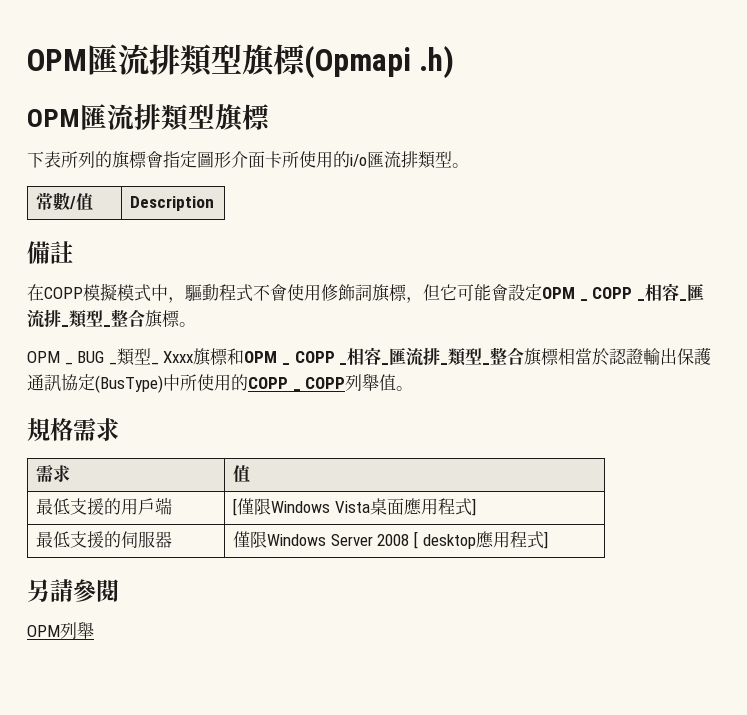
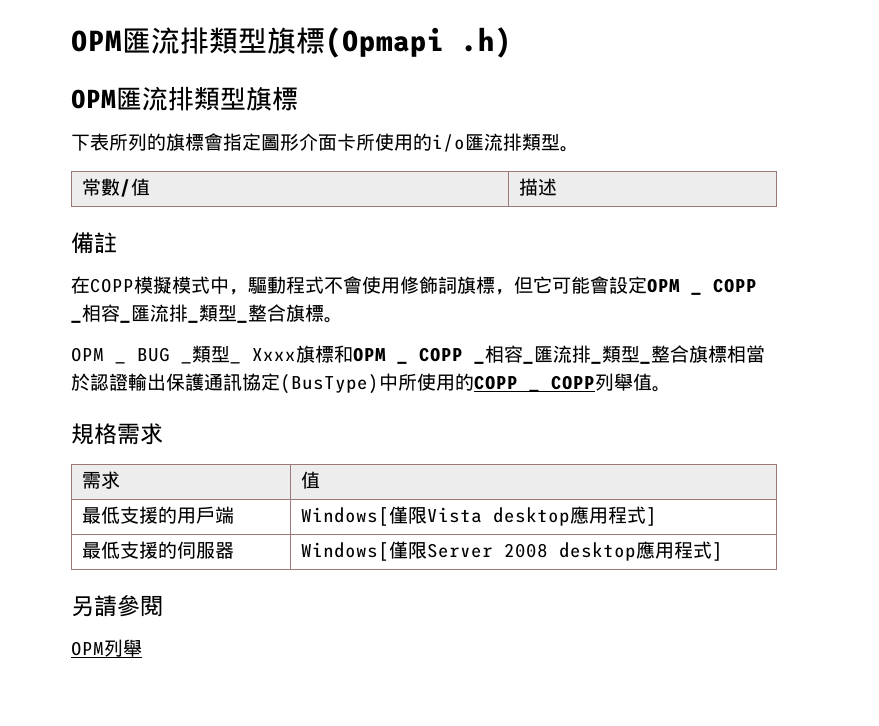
- 常數/值 | Description
+ 常數/值 | 描述
- 最低支援的用戶端 | [僅限Windows Vista桌面應用程式]
+ 最低支援的用戶端 | Windows[僅限Vista desktop應用程式]
- 最低支援的伺服器 | 僅限Windows Server 2008 [ desktop應用程式]
+ 最低支援的伺服器 | Windows[僅限Server 2008 desktop應用程式]

